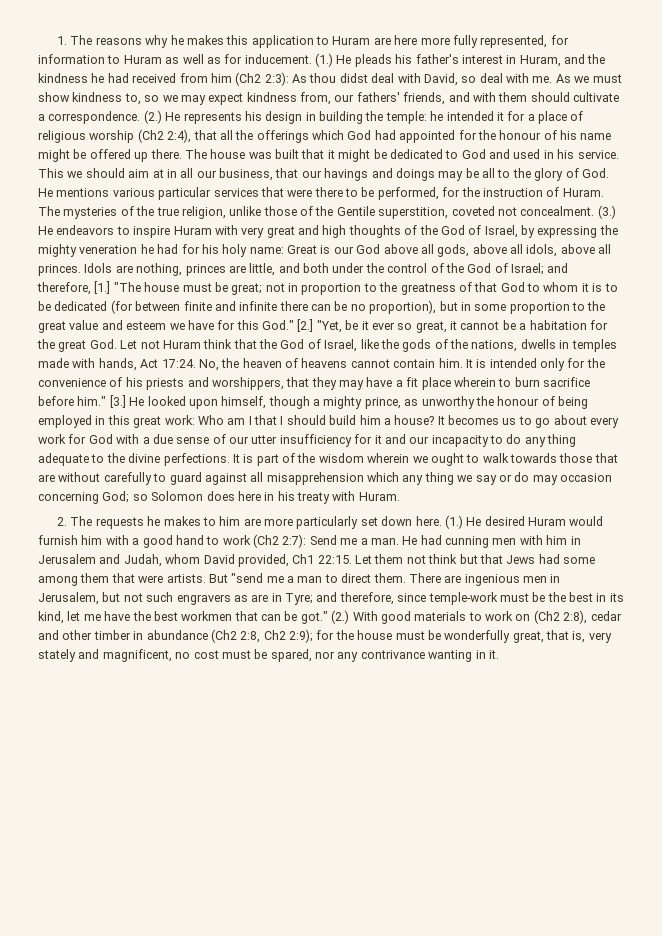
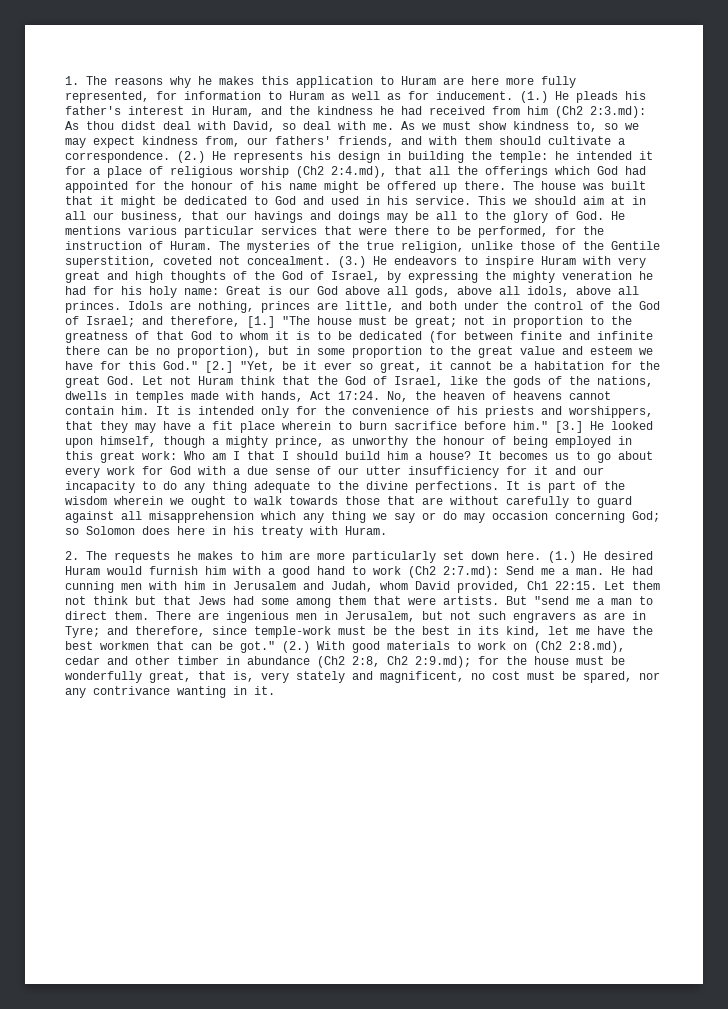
- (1.) He pleads his father's interest in Huram, and the kindness he had received from him (Ch2 2:3): As thou didst deal with David, so deal with me.
+ (1.) He pleads his father's interest in Huram, and the kindness he had received from him (Ch2 2:3.md): As thou didst deal with David, so deal with me.
- (2.) He represents his design in building the temple: he intended it for a place of religious worship (Ch2 2:4), that all the offerings which God had appointed for the honour of his name might be offered up there.
+ (2.) He represents his design in building the temple: he intended it for a place of religious worship (Ch2 2:4.md), that all the offerings which God had appointed for the honour of his name might be offered up there.
- (1.) He desired Huram would furnish him with a good hand to work (Ch2 2:7): Send me a man.
+ (1.) He desired Huram would furnish him with a good hand to work (Ch2 2:7.md): Send me a man.
- (2.) With good materials to work on (Ch2 2:8), cedar and other timber in abundance (Ch2 2:8, Ch2 2:9); for the house must be wonderfully great, that is, very stately and magnificent, no cost must be spared, nor any contrivance wanting in it.
+ (2.) With good materials to work on (Ch2 2:8.md), cedar and other timber in abundance (Ch2 2:8, Ch2 2:9.md); for the house must be wonderfully great, that is, very stately and magnificent, no cost must be spared, nor any contrivance wanting in it.

